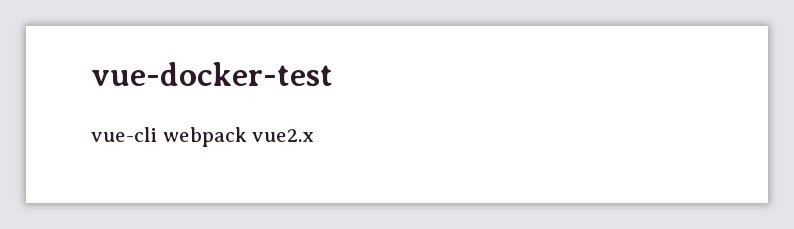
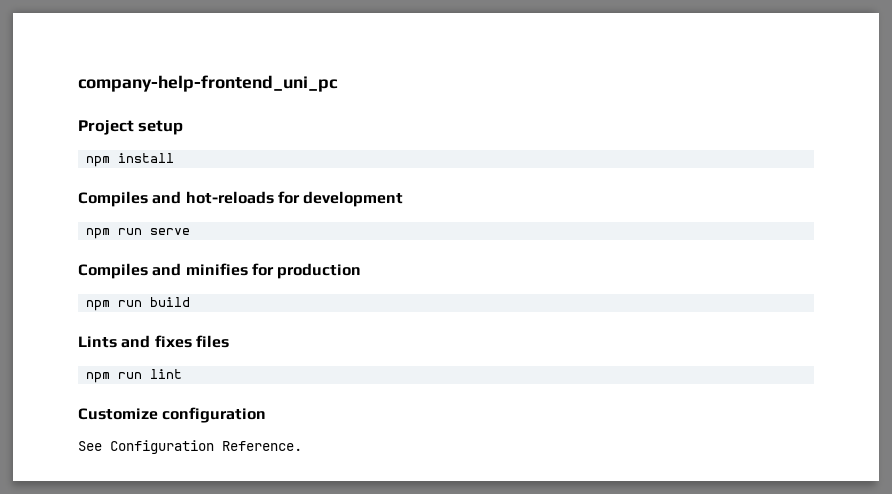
- vue-docker-test
- vue-cli webpack vue2.x
+ company-help-frontend_uni_pc
+ Project setup
+ npm install
+ Compiles and hot-reloads for development
+ npm run serve
+ Compiles and minifies for production
+ npm run build
+ Lints and fixes files
+ npm run lint
+ Customize configuration
+ See Configuration Reference.

